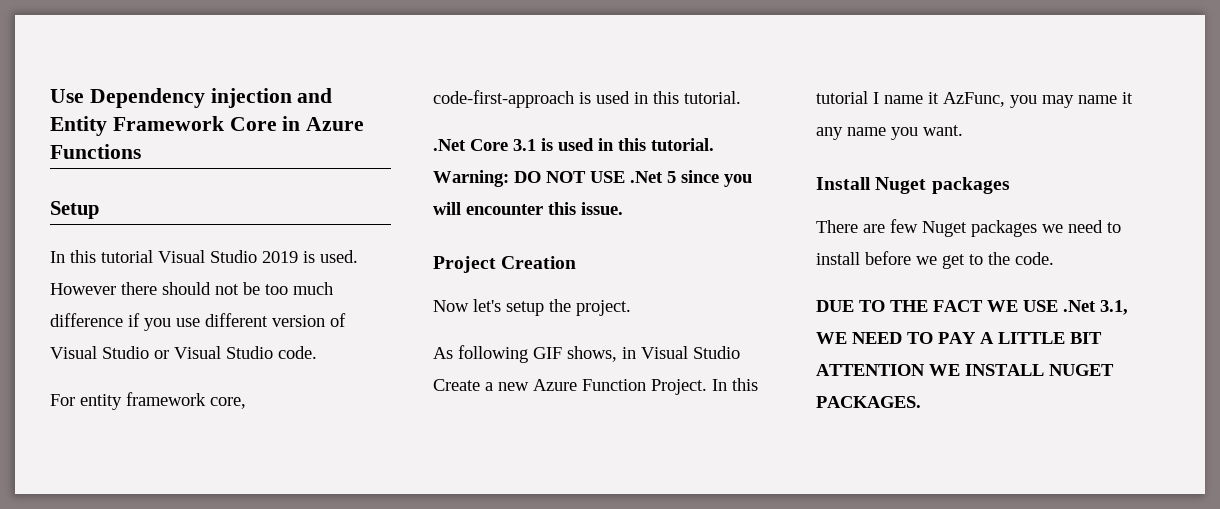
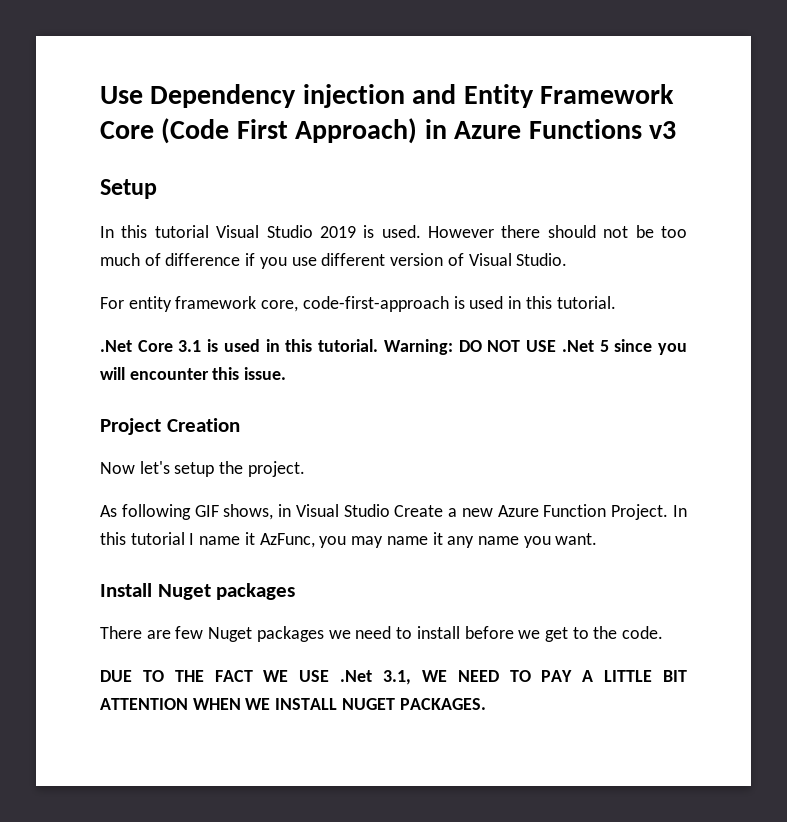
- Use Dependency injection and Entity Framework Core in Azure Functions
+ Use Dependency injection and Entity Framework Core (Code First Approach) in Azure Functions v3
- However there should not be too much difference if you use different version of Visual Studio or Visual Studio code.
+ However there should not be too much of difference if you use different version of Visual Studio.
- DUE TO THE FACT WE USE .Net 3.1, WE NEED TO PAY A LITTLE BIT ATTENTION WE INSTALL NUGET PACKAGES.
+ DUE TO THE FACT WE USE .Net 3.1, WE NEED TO PAY A LITTLE BIT ATTENTION WHEN WE INSTALL NUGET PACKAGES.

